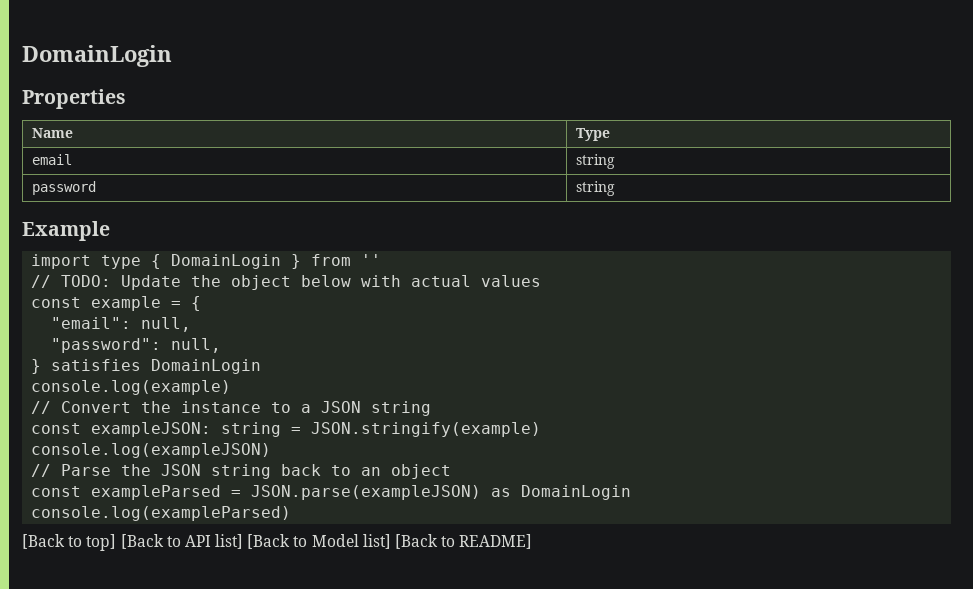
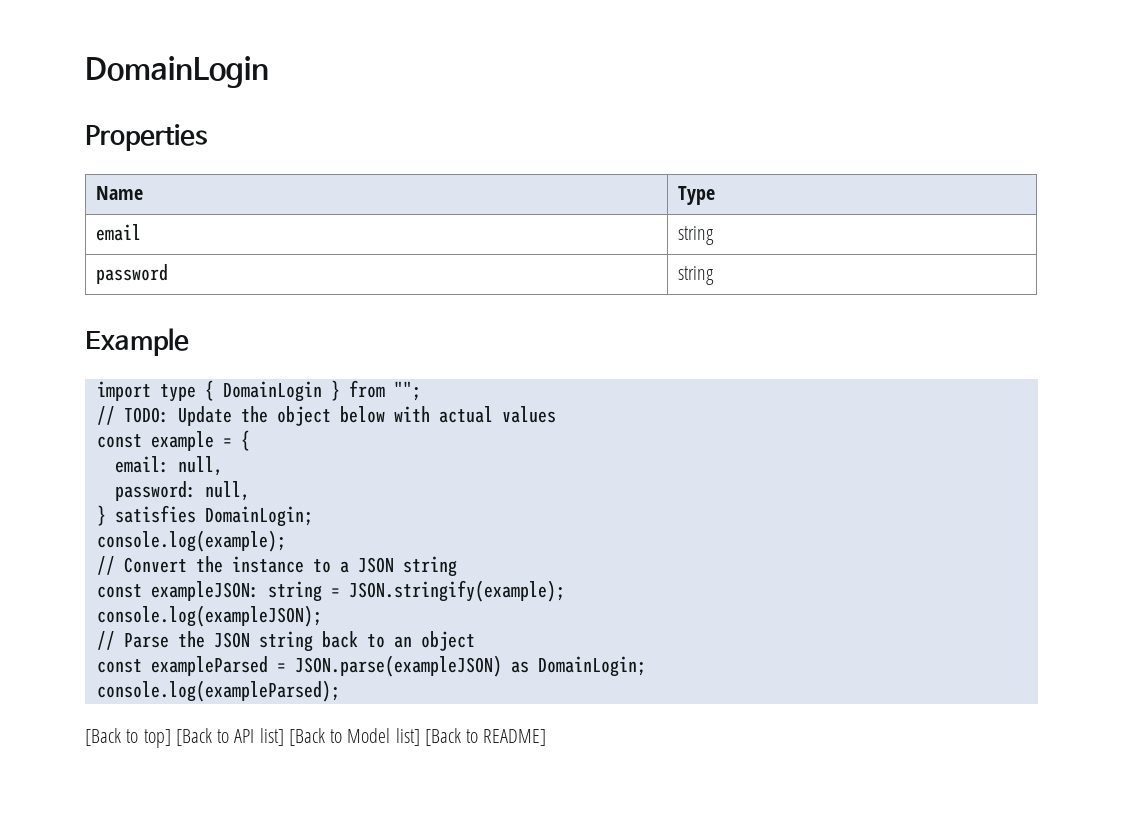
- import type { DomainLogin } from ''
+ import type { DomainLogin } from "";
- "email": null,
- "password": null,
+ email: null,
+ password: null,
- } satisfies DomainLogin
- console.log(example)
+ } satisfies DomainLogin;
+ console.log(example);
- const exampleJSON: string = JSON.stringify(example)
- console.log(exampleJSON)
+ const exampleJSON: string = JSON.stringify(example);
+ console.log(exampleJSON);
- const exampleParsed = JSON.parse(exampleJSON) as DomainLogin
- console.log(exampleParsed)
+ const exampleParsed = JSON.parse(exampleJSON) as DomainLogin;
+ console.log(exampleParsed);

